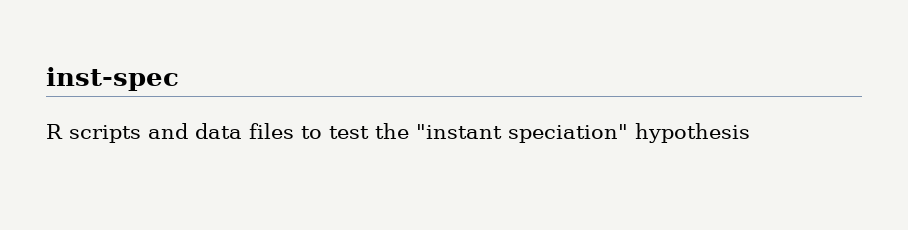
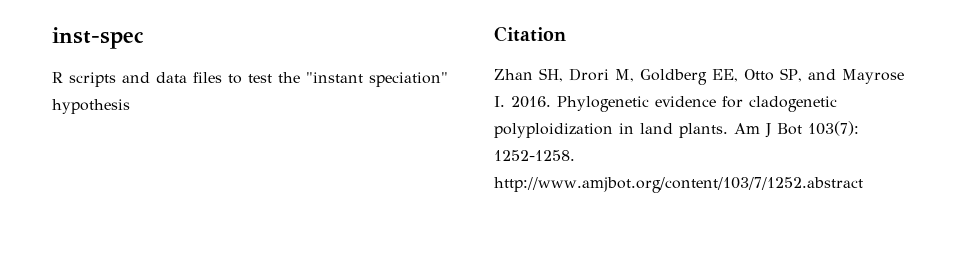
+ Citation
+ Zhan SH, Drori M, Goldberg EE, Otto SP, and Mayrose I. 2016. Phylogenetic evidence for cladogenetic polyploidization in land plants. Am J Bot 103(7): 1252-1258. http://www.amjbot.org/content/103/7/1252.abstract

